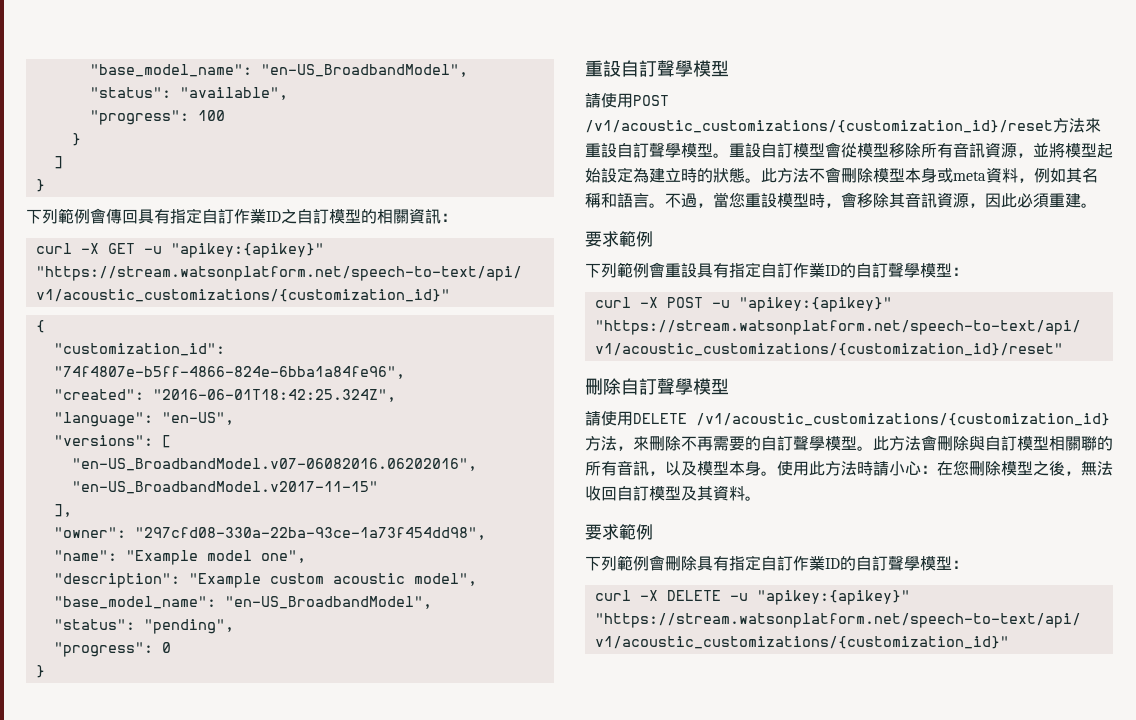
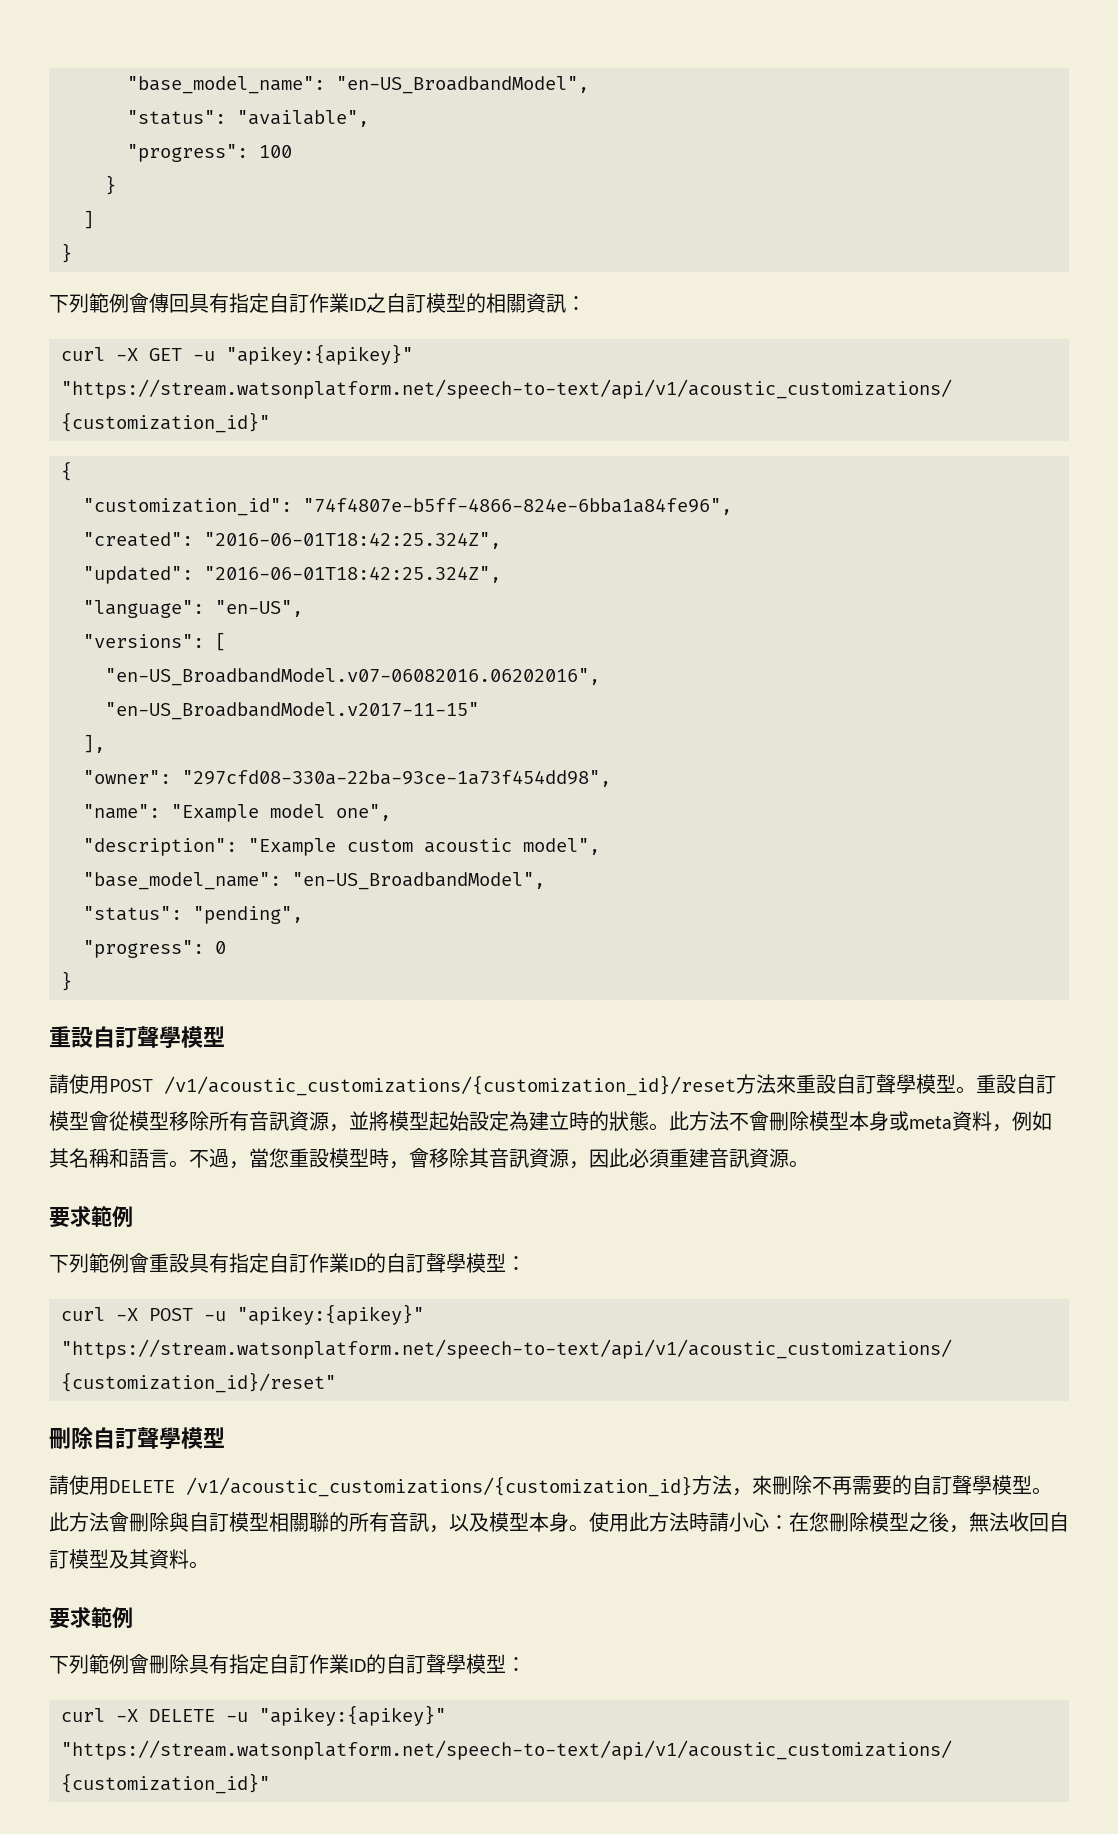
+ "updated": "2016-06-01T18:42:25.324Z",
- 不過，當您重設模型時，會移除其音訊資源，因此必須重建。
+ 不過，當您重設模型時，會移除其音訊資源，因此必須重建音訊資源。

